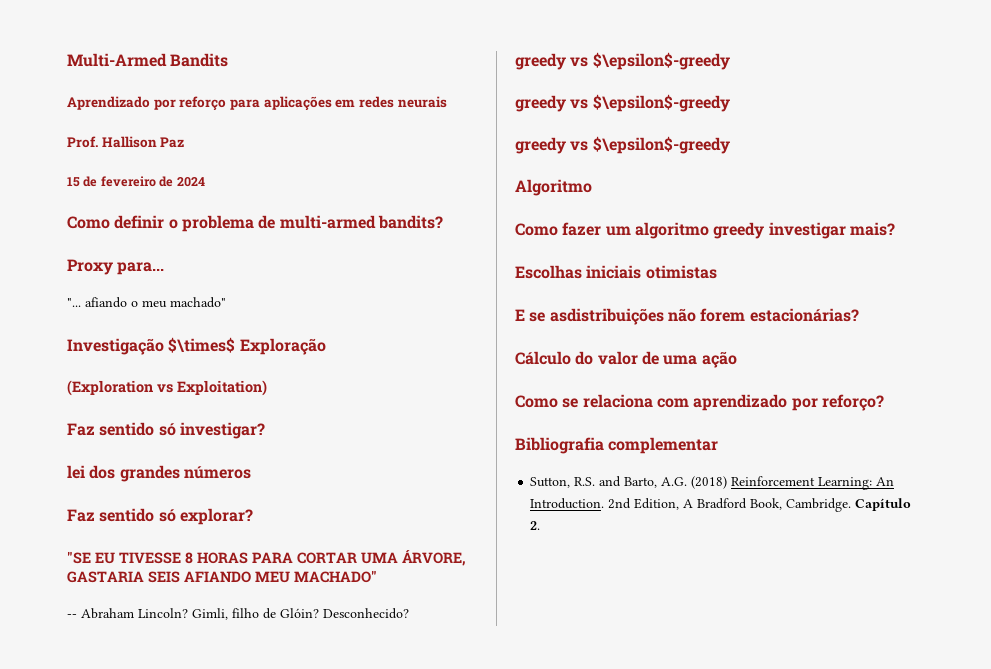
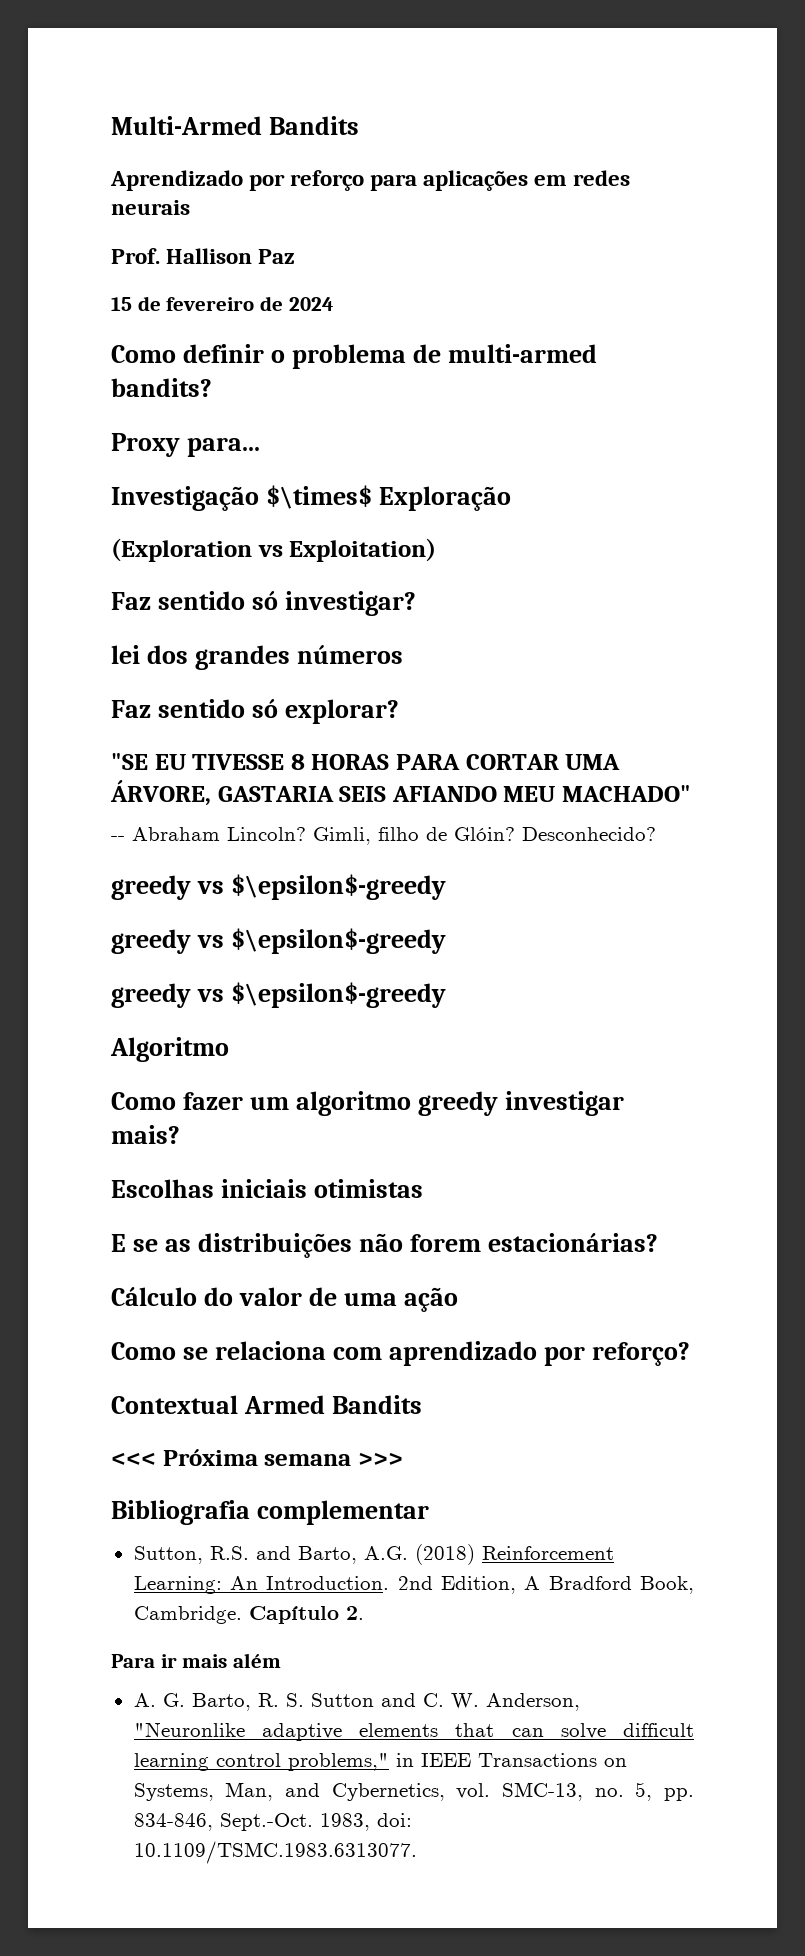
- "... afiando o meu machado"
- E se asdistribuições não forem estacionárias?
+ E se as distribuições não forem estacionárias?
+ Contextual Armed Bandits
+ <<< Próxima semana >>>
+ Para ir mais além
+ A. G. Barto, R. S. Sutton and C. W. Anderson, "Neuronlike adaptive elements that can solve difficult learning control problems," in IEEE Transactions on Systems, Man, and Cybernetics, vol. SMC-13, no. 5, pp. 834-846, Sept.-Oct. 1983, doi: 10.1109/TSMC.1983.6313077.

